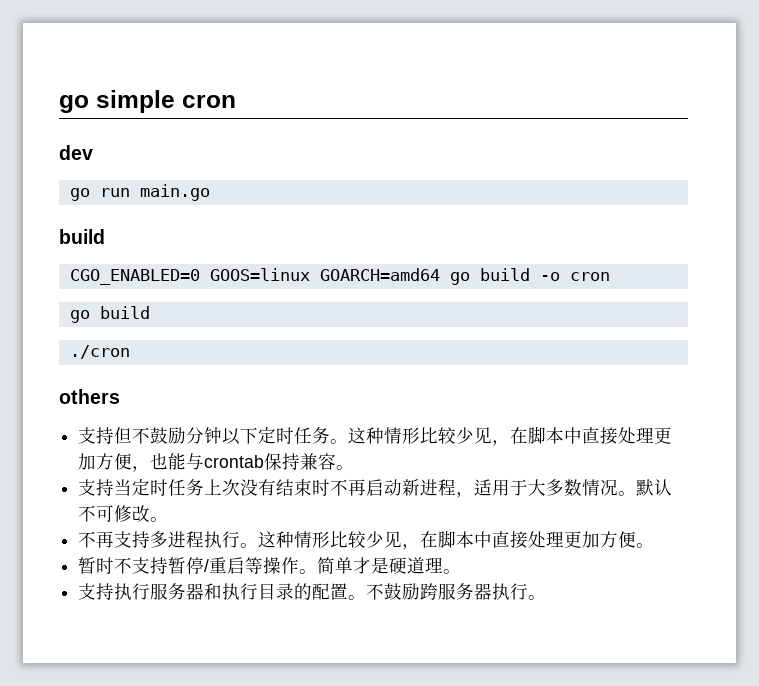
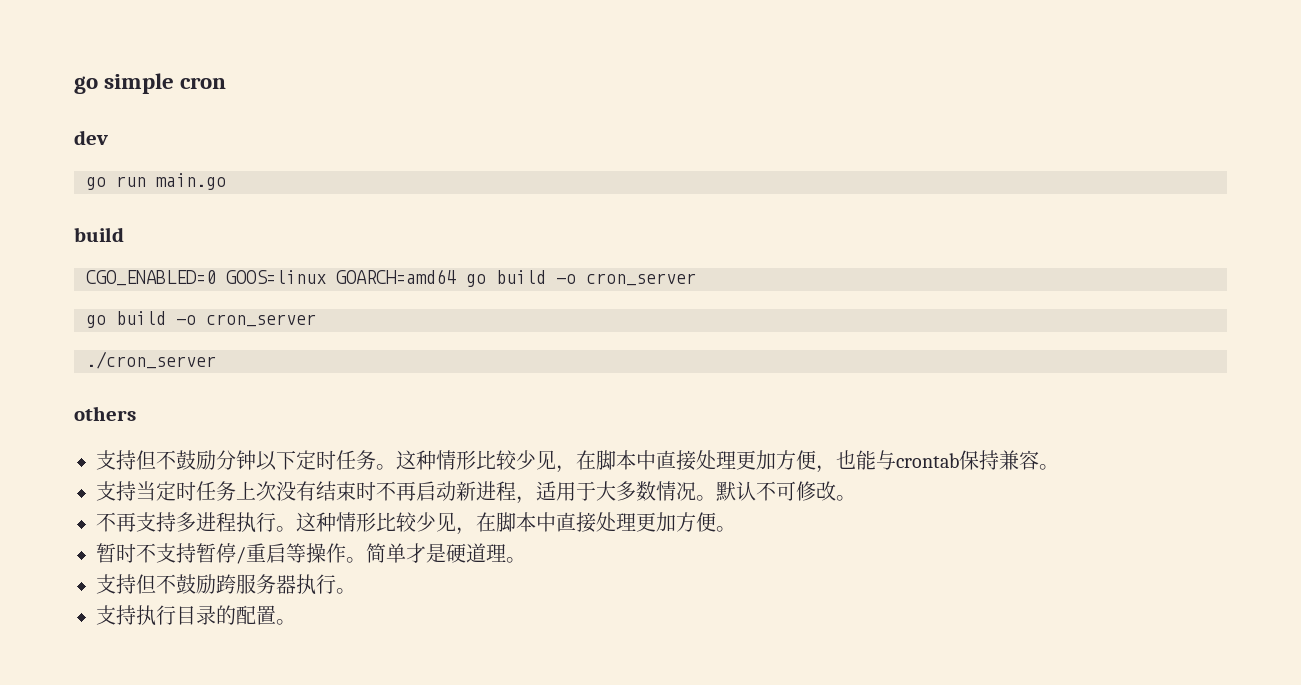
- CGO_ENABLED=0 GOOS=linux GOARCH=amd64 go build -o cron
- go build
- ./cron
+ CGO_ENABLED=0 GOOS=linux GOARCH=amd64 go build -o cron_server
+ go build -o cron_server
+ ./cron_server
- 支持执行服务器和执行目录的配置。不鼓励跨服务器执行。
+ 支持但不鼓励跨服务器执行。
+ 支持执行目录的配置。

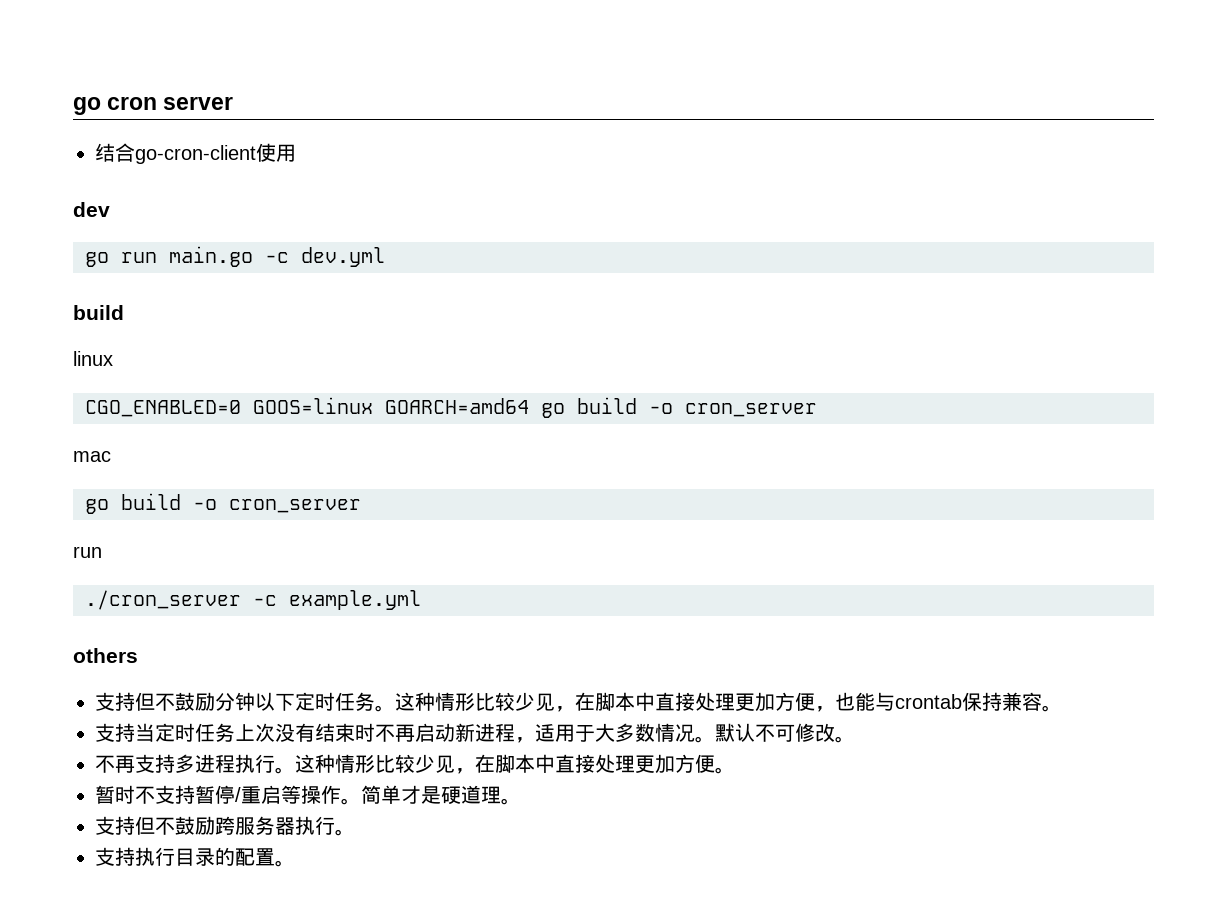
- go simple cron
+ go cron server
+ 结合go-cron-client使用
- go run main.go
+ go run main.go -c dev.yml
  build
+ linux
  CGO_ENABLED=0 GOOS=linux GOARCH=amd64 go build -o cron_server
+ mac
  go build -o cron_server
+ run
- ./cron_server
+ ./cron_server -c example.yml

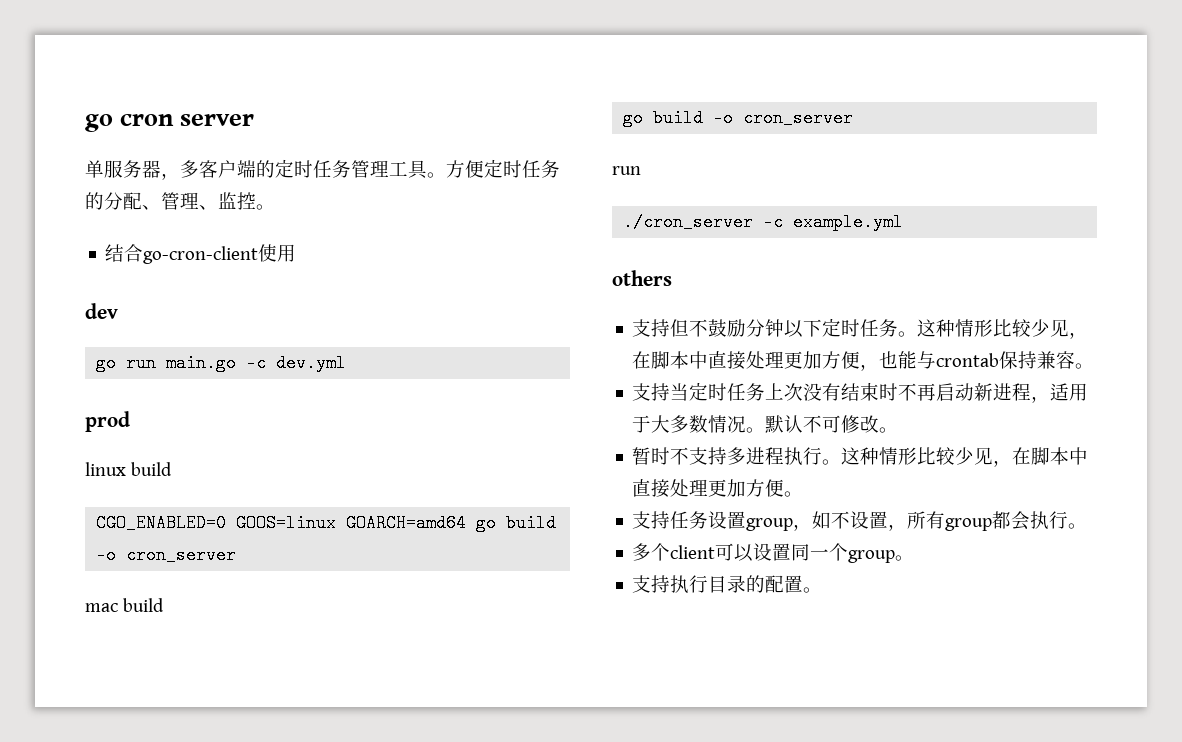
+ 单服务器，多客户端的定时任务管理工具。方便定时任务的分配、管理、监控。
  go run main.go -c dev.yml
- build
+ prod
- linux
+ linux build
- mac
+ mac build
- 不再支持多进程执行。
+ 暂时不支持多进程执行。
- 暂时不支持暂停/重启等操作。简单才是硬道理。
- 支持但不鼓励跨服务器执行。
+ 支持任务设置group，如不设置，所有group都会执行。
+ 多个client可以设置同一个group。

